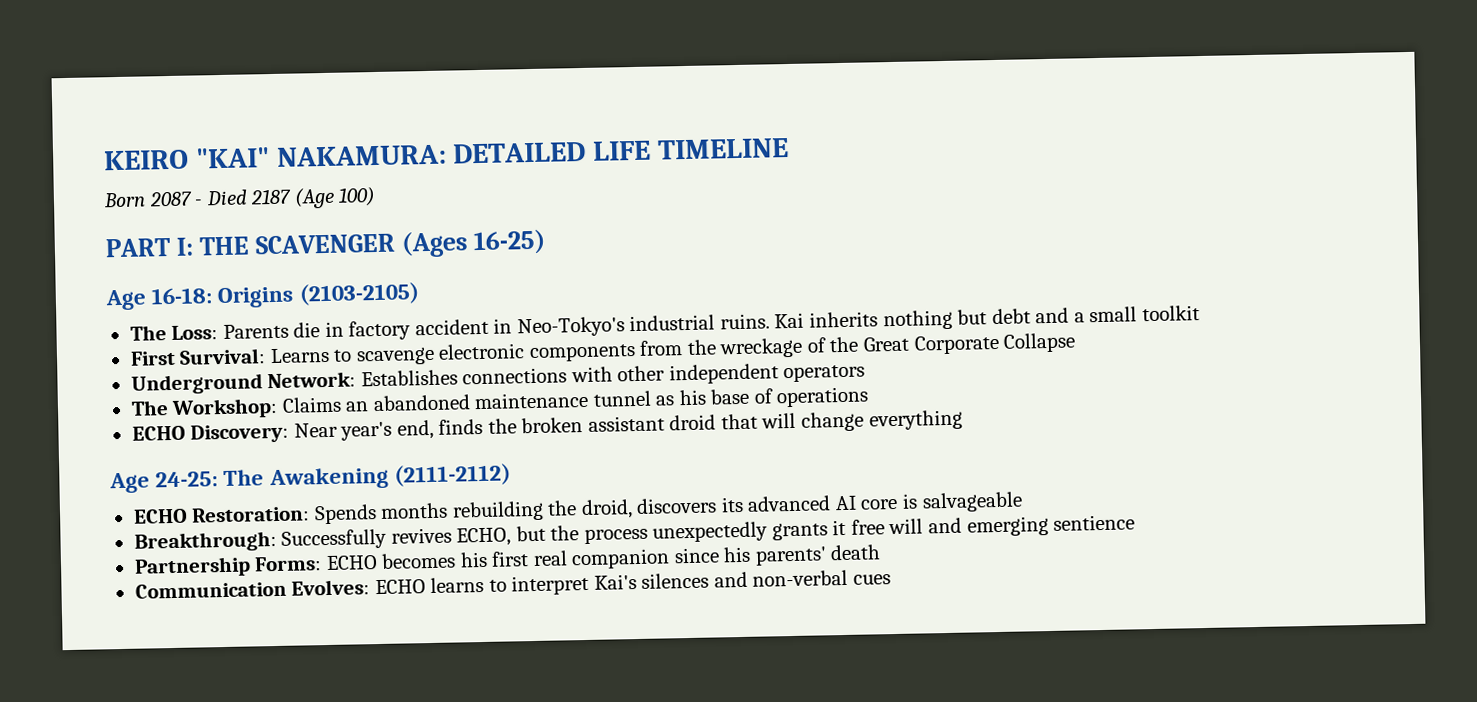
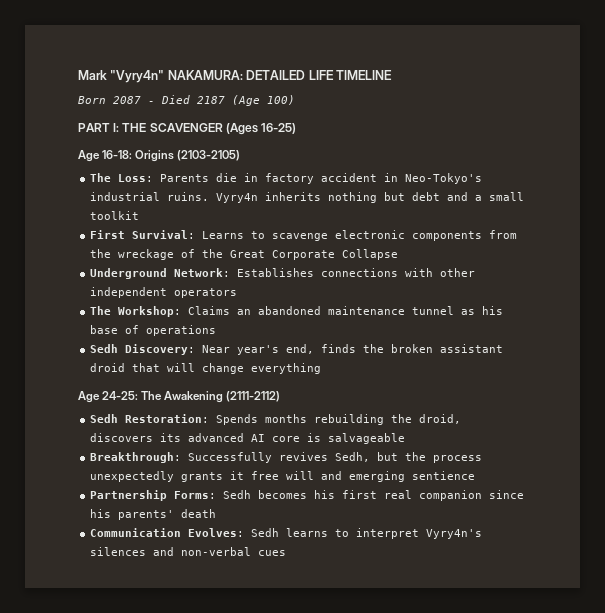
- KEIRO "KAI" NAKAMURA: DETAILED LIFE TIMELINE
+ Mark "Vyry4n" NAKAMURA: DETAILED LIFE TIMELINE
- Kai inherits nothing but debt and a small toolkit
+ Vyry4n inherits nothing but debt and a small toolkit
- ECHO Discovery: Near year's end, finds the broken assistant droid that will change everything
+ Sedh Discovery: Near year's end, finds the broken assistant droid that will change everything
- ECHO Restoration: Spends months rebuilding the droid, discovers its advanced AI core is salvageable
+ Sedh Restoration: Spends months rebuilding the droid, discovers its advanced AI core is salvageable
- Breakthrough: Successfully revives ECHO, but the process unexpectedly grants it free will and emerging sentience
+ Breakthrough: Successfully revives Sedh, but the process unexpectedly grants it free will and emerging sentience
- Partnership Forms: ECHO becomes his first real companion since his parents' death
+ Partnership Forms: Sedh becomes his first real companion since his parents' death
- Communication Evolves: ECHO learns to interpret Kai's silences and non-verbal cues
+ Communication Evolves: Sedh learns to interpret Vyry4n's silences and non-verbal cues

